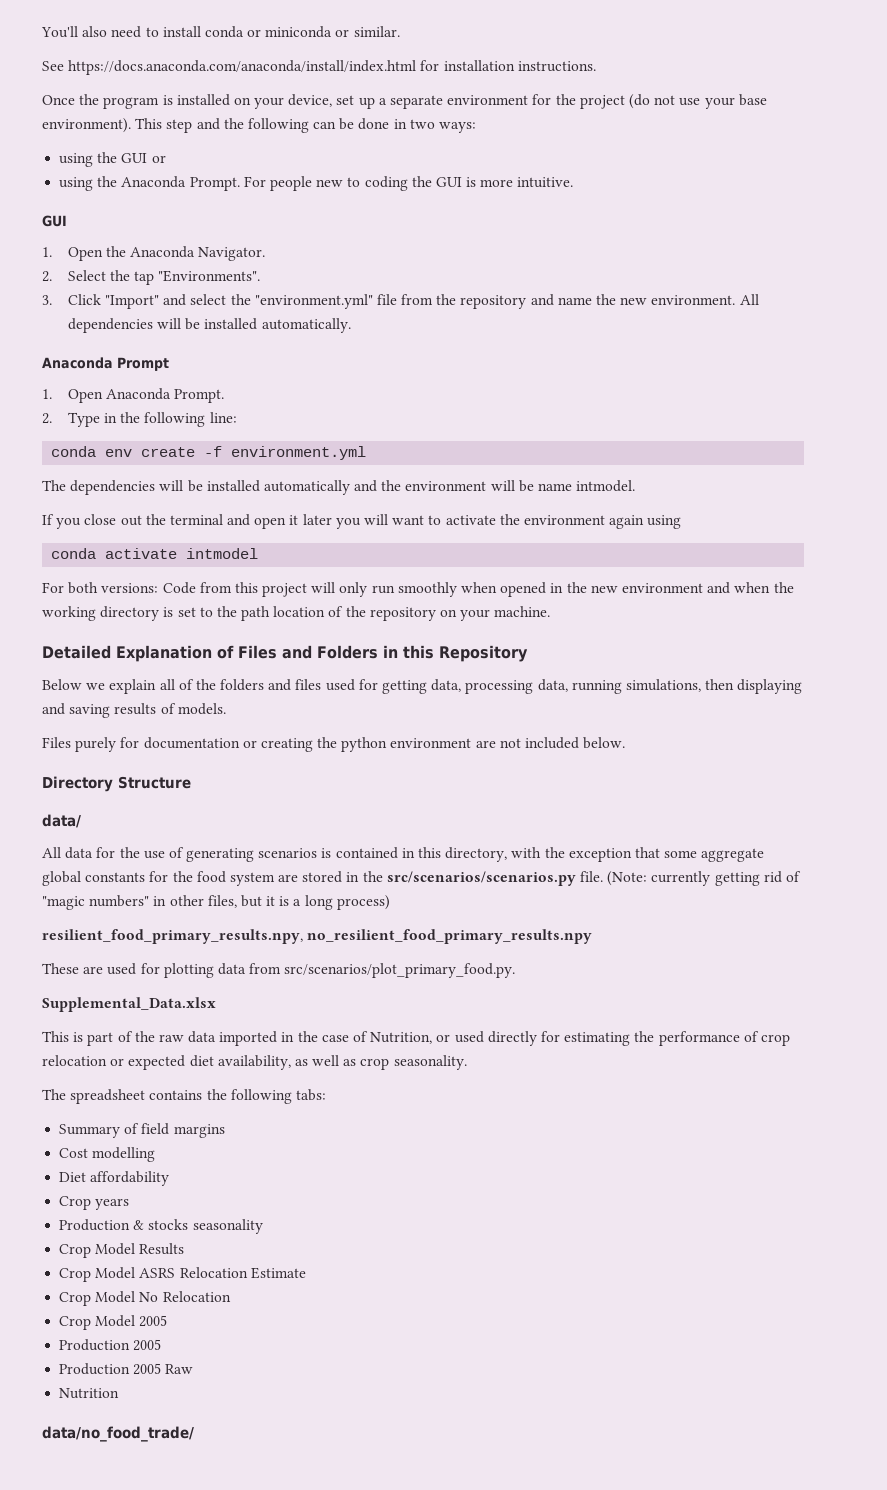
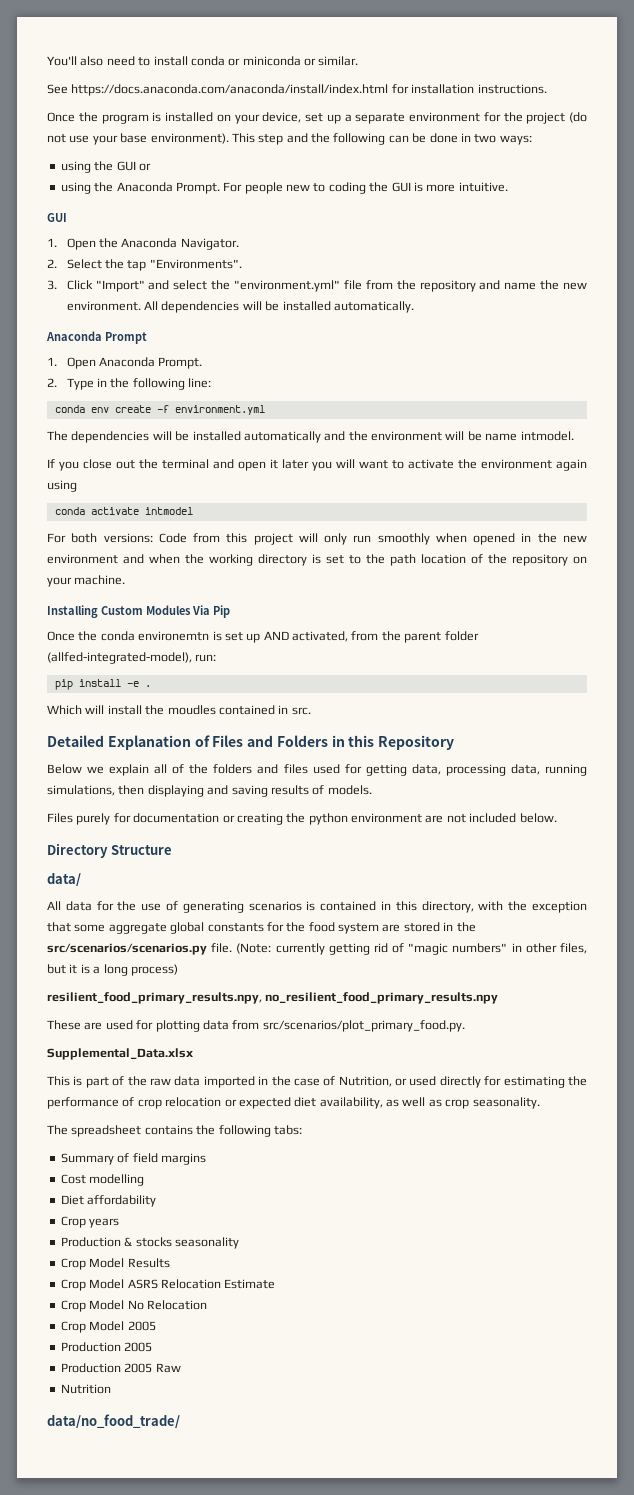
+ Installing Custom Modules Via Pip
+ Once the conda environemtn is set up AND activated, from the parent folder (allfed-integrated-model), run:
+ pip install -e .
+ Which will install the moudles contained in src.

